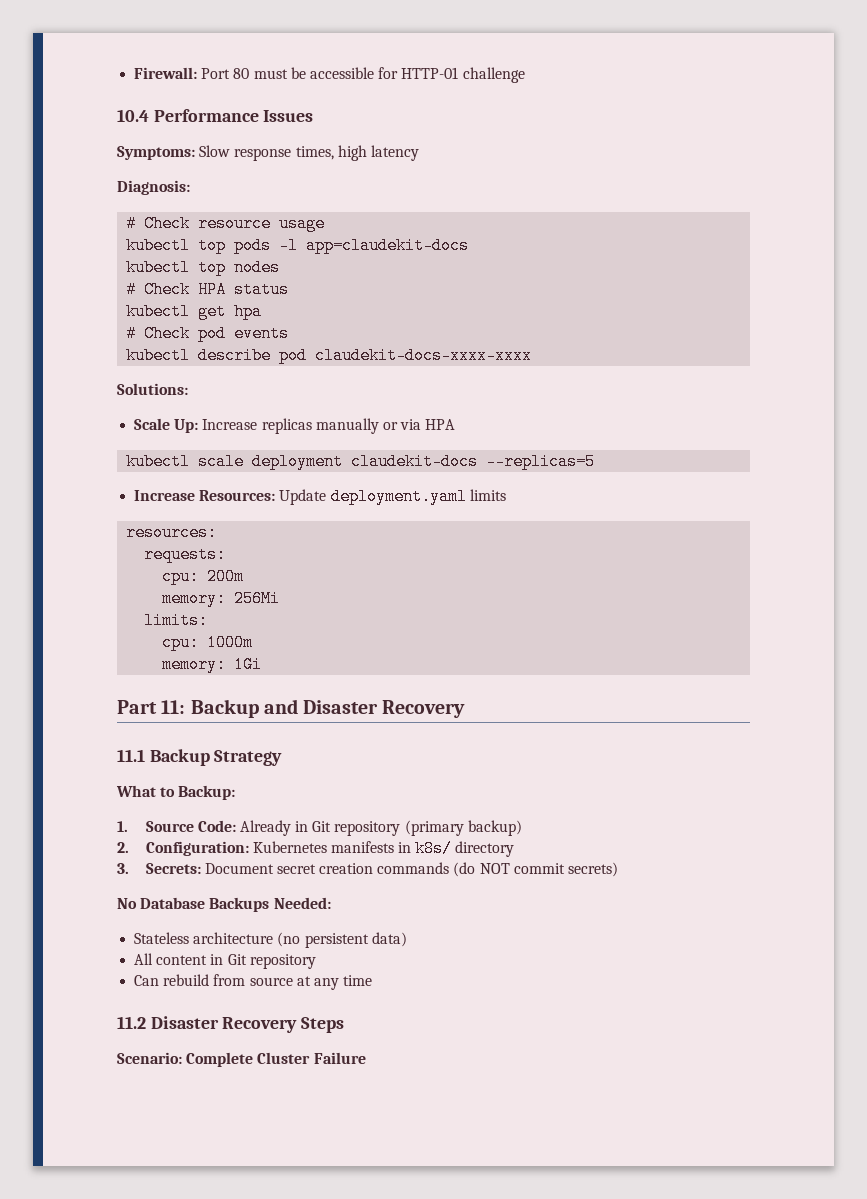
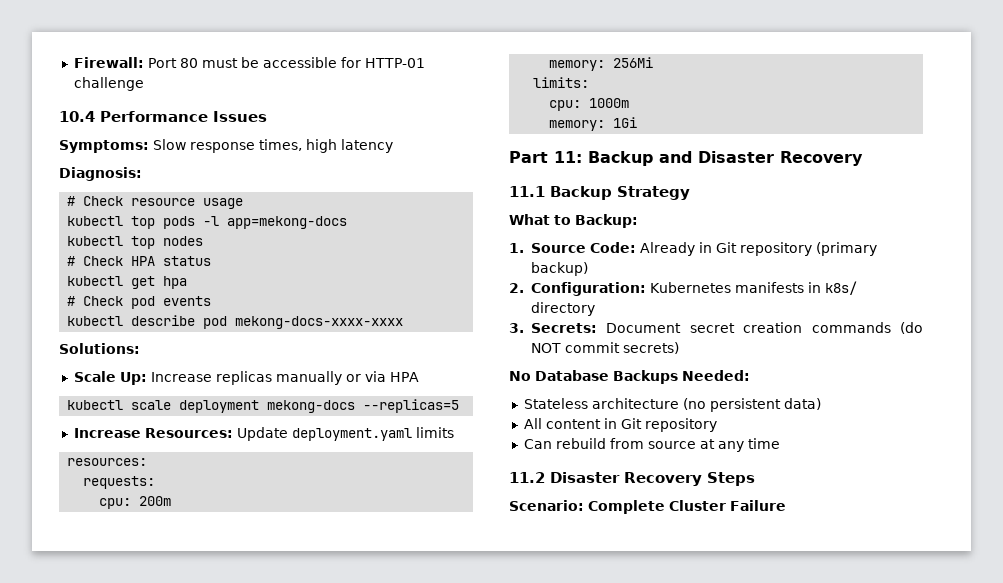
- kubectl top pods -l app=claudekit-docs
+ kubectl top pods -l app=mekong-docs
- kubectl describe pod claudekit-docs-xxxx-xxxx
+ kubectl describe pod mekong-docs-xxxx-xxxx
- kubectl scale deployment claudekit-docs --replicas=5
+ kubectl scale deployment mekong-docs --replicas=5

